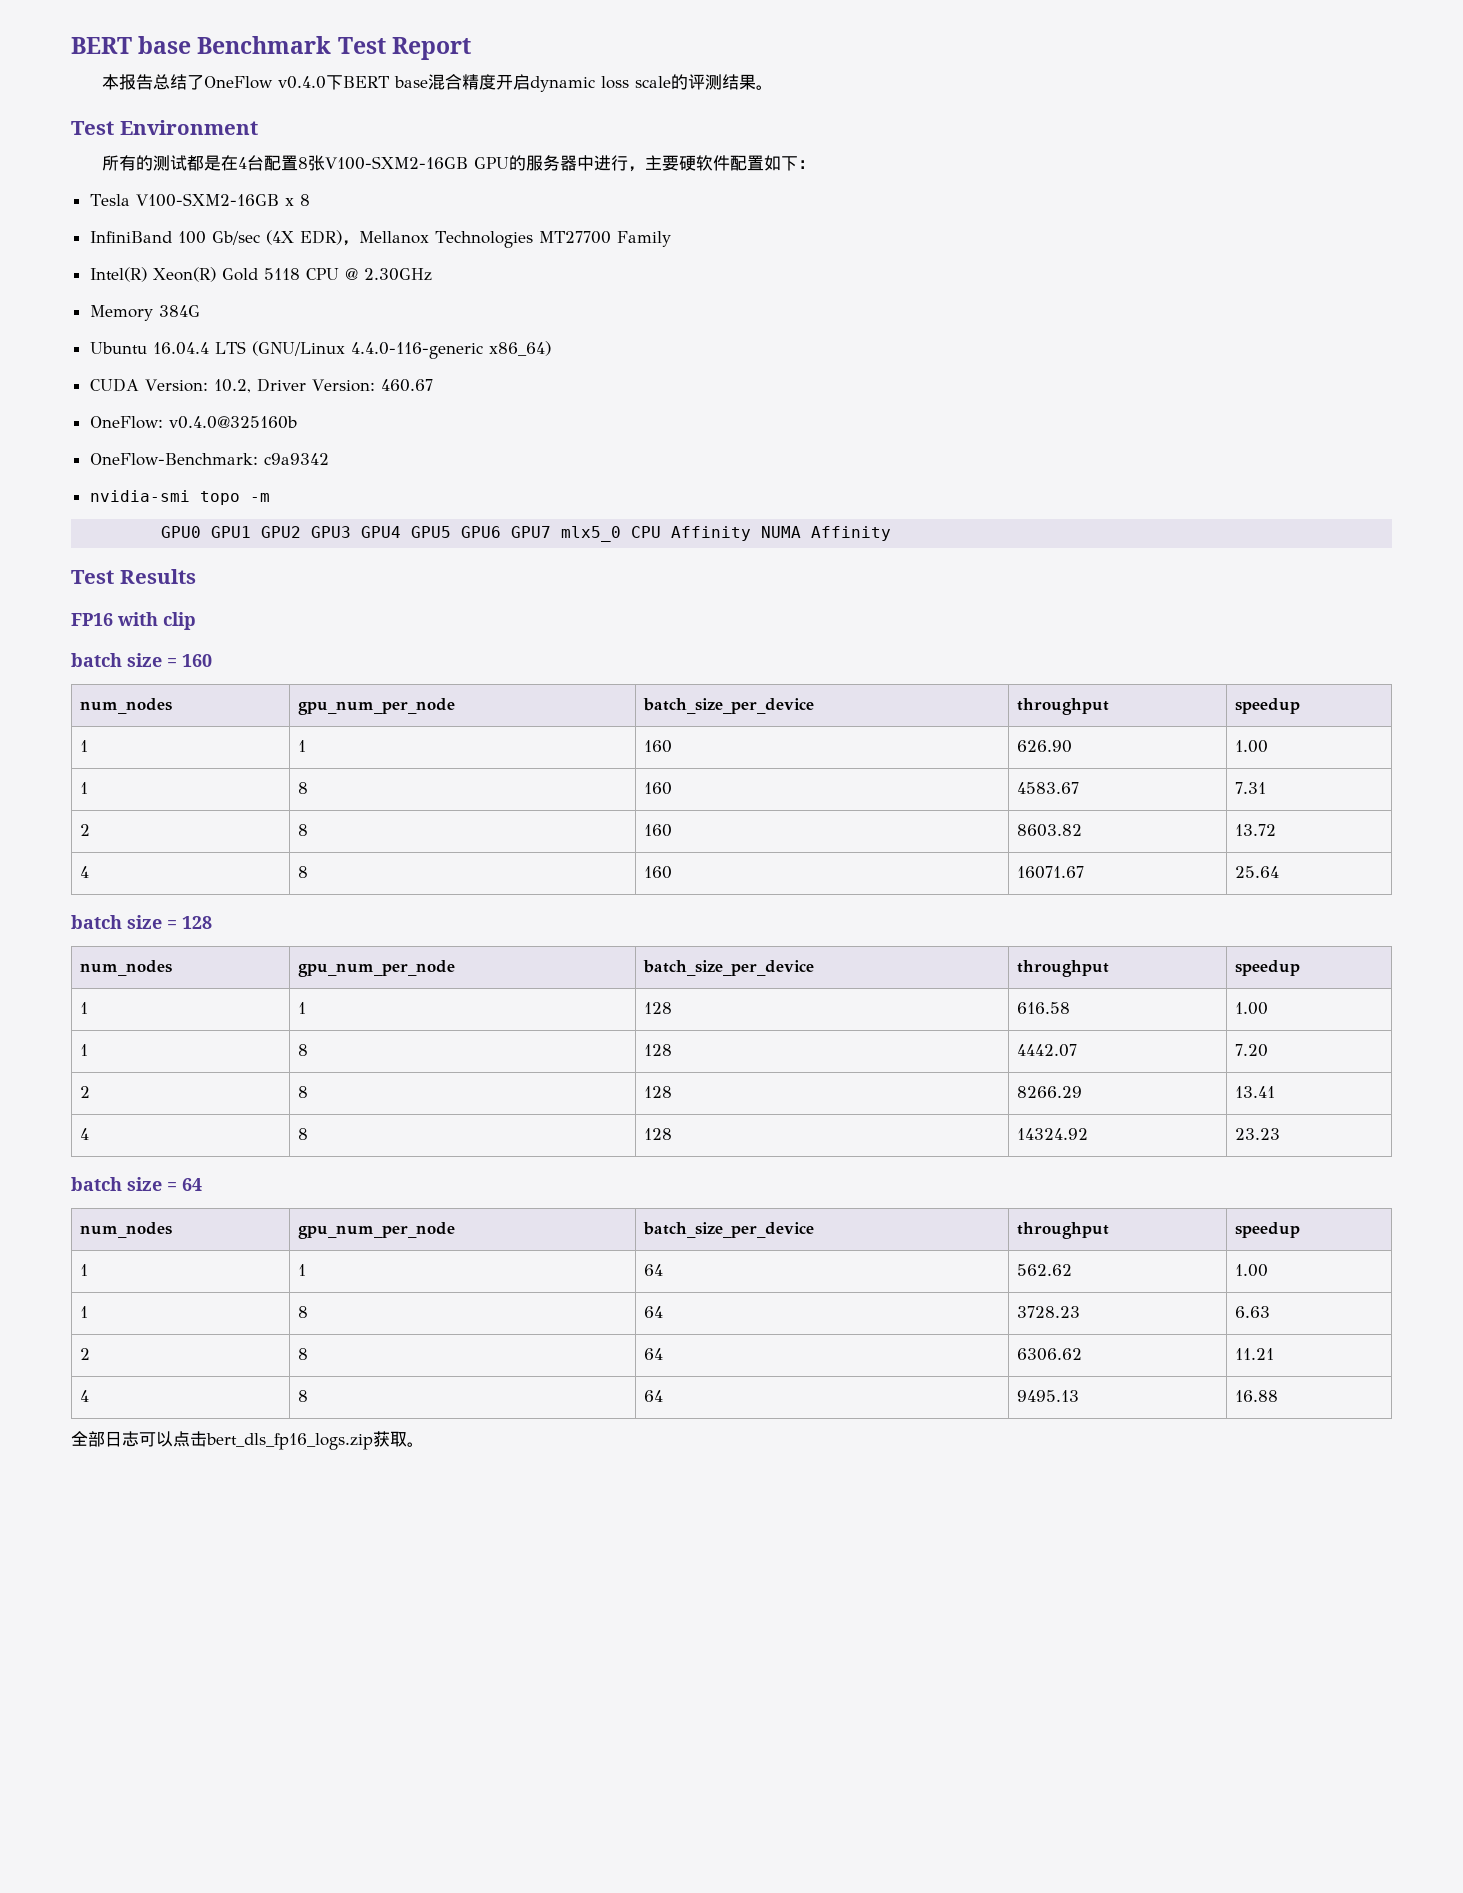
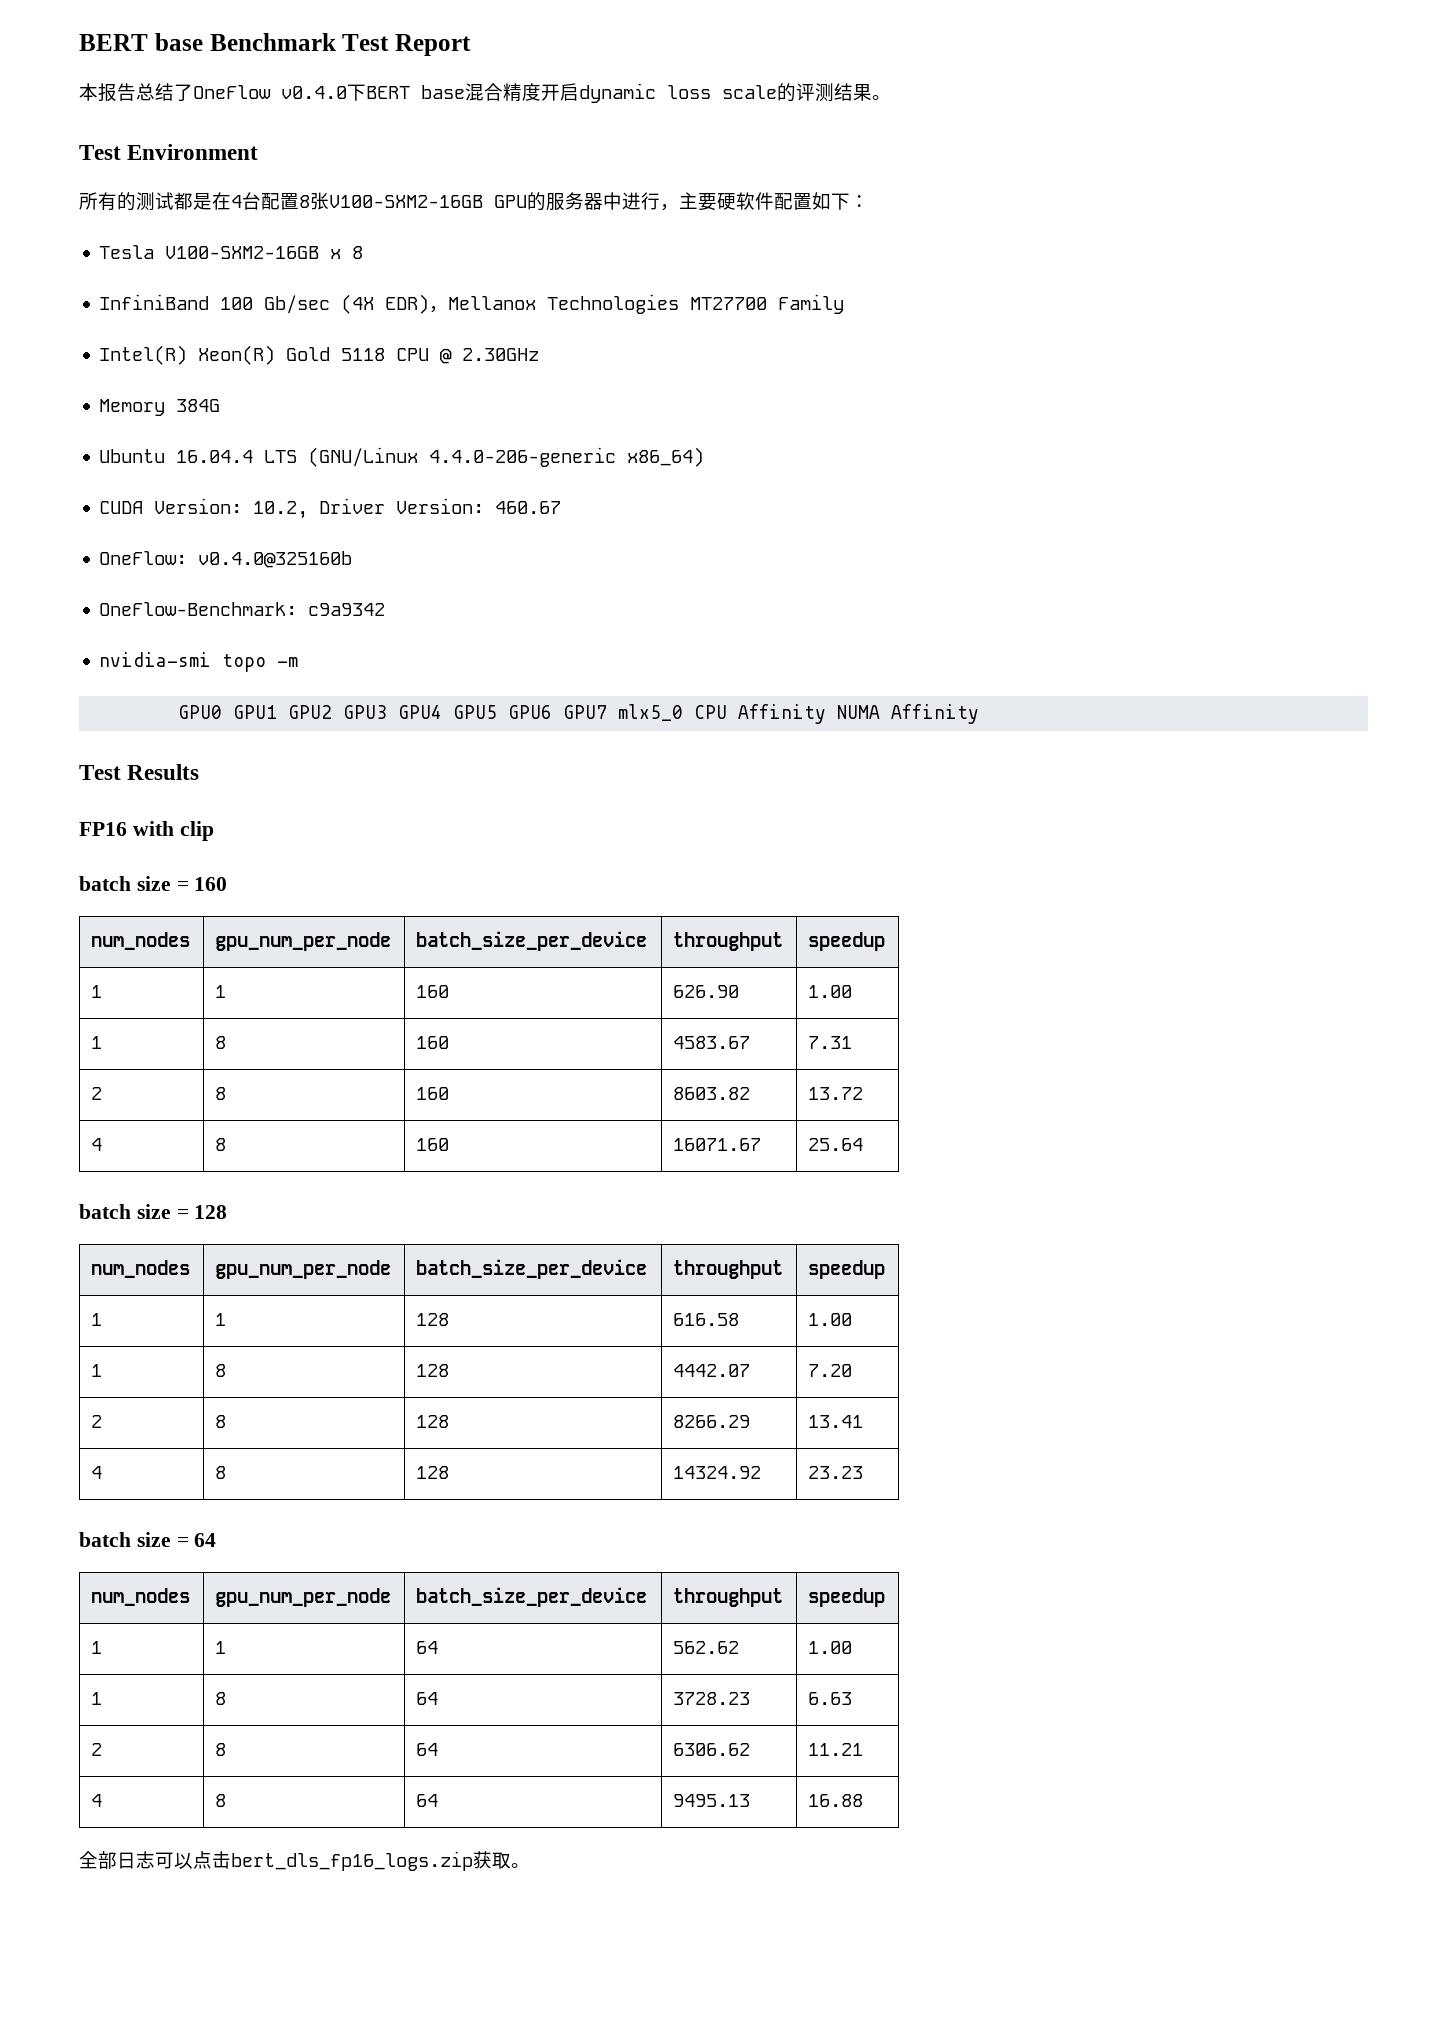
- Ubuntu 16.04.4 LTS (GNU/Linux 4.4.0-116-generic x86_64)
+ Ubuntu 16.04.4 LTS (GNU/Linux 4.4.0-206-generic x86_64)

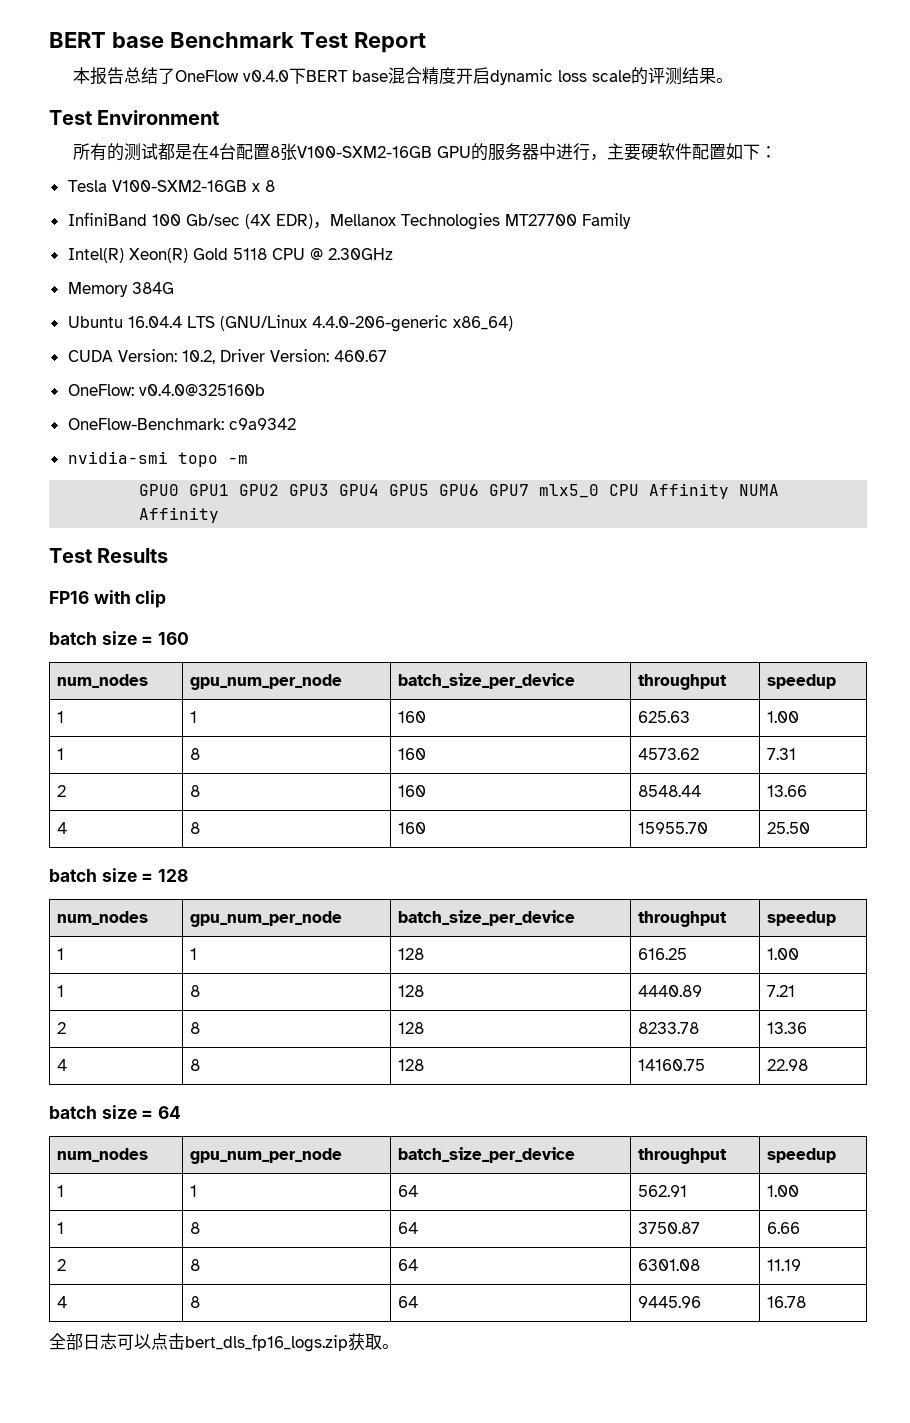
- 1 | 1 | 160 | 626.90 | 1.00
+ 1 | 1 | 160 | 625.63 | 1.00
- 1 | 8 | 160 | 4583.67 | 7.31
+ 1 | 8 | 160 | 4573.62 | 7.31
- 2 | 8 | 160 | 8603.82 | 13.72
+ 2 | 8 | 160 | 8548.44 | 13.66
- 4 | 8 | 160 | 16071.67 | 25.64
+ 4 | 8 | 160 | 15955.70 | 25.50
- 1 | 1 | 128 | 616.58 | 1.00
+ 1 | 1 | 128 | 616.25 | 1.00
- 1 | 8 | 128 | 4442.07 | 7.20
+ 1 | 8 | 128 | 4440.89 | 7.21
- 2 | 8 | 128 | 8266.29 | 13.41
+ 2 | 8 | 128 | 8233.78 | 13.36
- 4 | 8 | 128 | 14324.92 | 23.23
+ 4 | 8 | 128 | 14160.75 | 22.98
- 1 | 1 | 64 | 562.62 | 1.00
+ 1 | 1 | 64 | 562.91 | 1.00
- 1 | 8 | 64 | 3728.23 | 6.63
+ 1 | 8 | 64 | 3750.87 | 6.66
- 2 | 8 | 64 | 6306.62 | 11.21
+ 2 | 8 | 64 | 6301.08 | 11.19
- 4 | 8 | 64 | 9495.13 | 16.88
+ 4 | 8 | 64 | 9445.96 | 16.78

